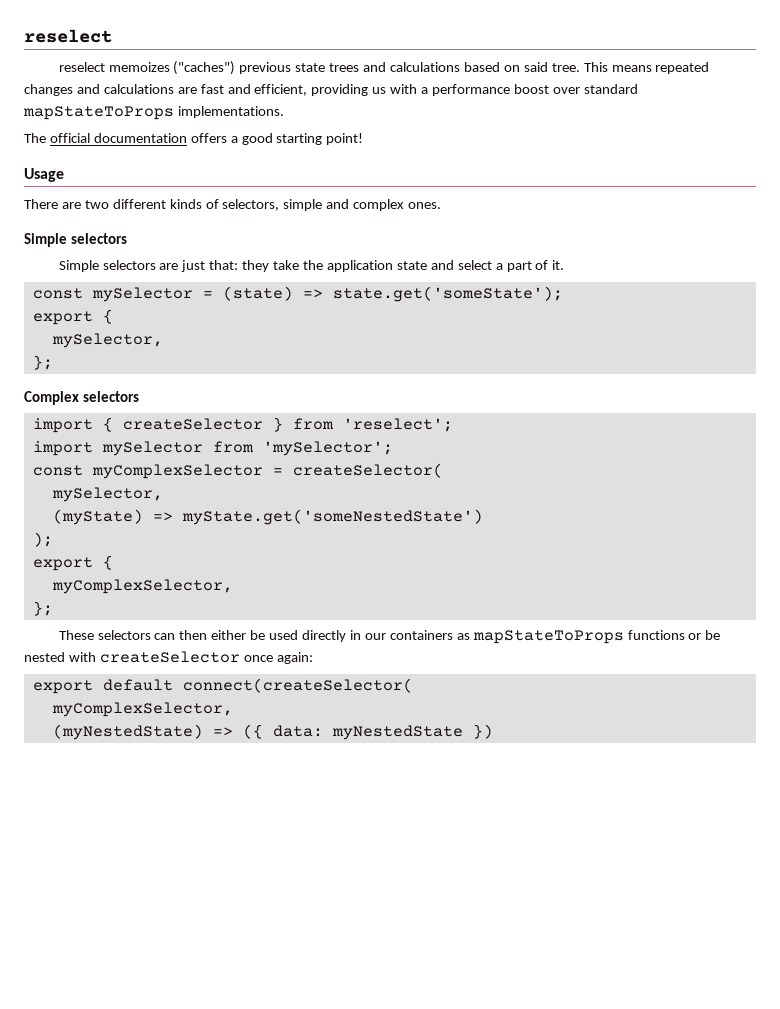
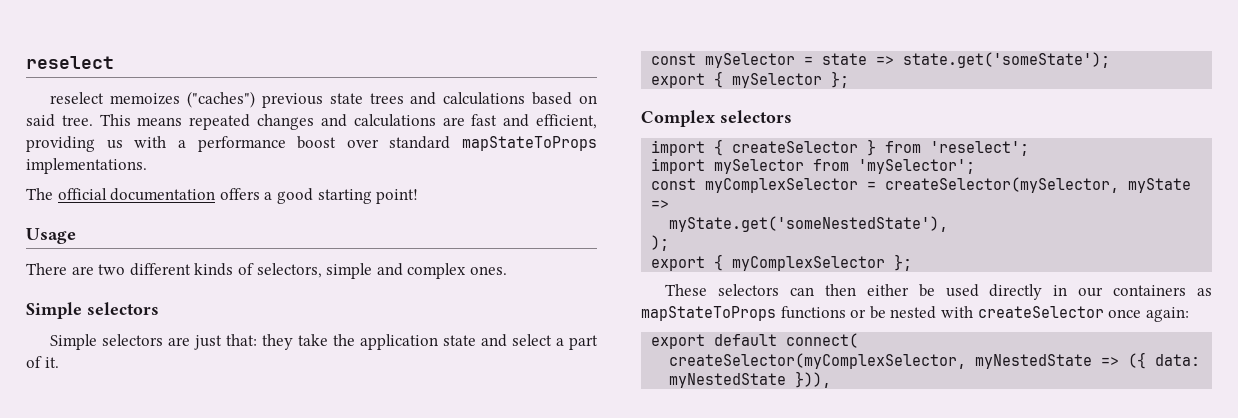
- const mySelector = (state) => state.get('someState');
- export {
- mySelector,
- };
+ const mySelector = state => state.get('someState');
+ export { mySelector };
- const myComplexSelector = createSelector(
- mySelector,
- (myState) => myState.get('someNestedState')
+ const myComplexSelector = createSelector(mySelector, myState =>
+ myState.get('someNestedState'),
  );
- export {
- myComplexSelector,
- };
+ export { myComplexSelector };
- export default connect(createSelector(
- myComplexSelector,
- (myNestedState) => ({ data: myNestedState })
+ export default connect(
+ createSelector(myComplexSelector, myNestedState => ({ data: myNestedState })),

